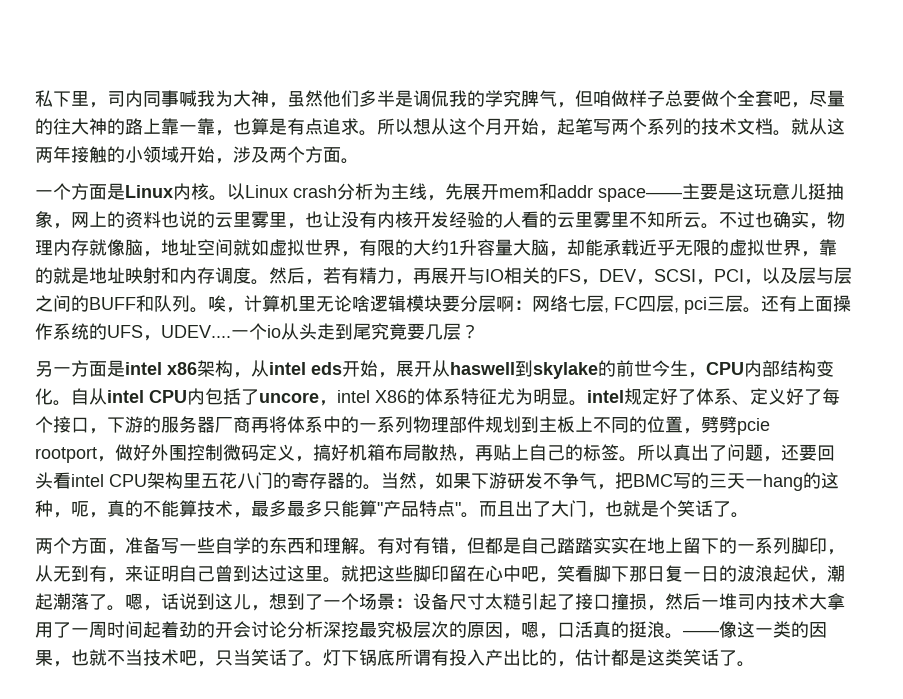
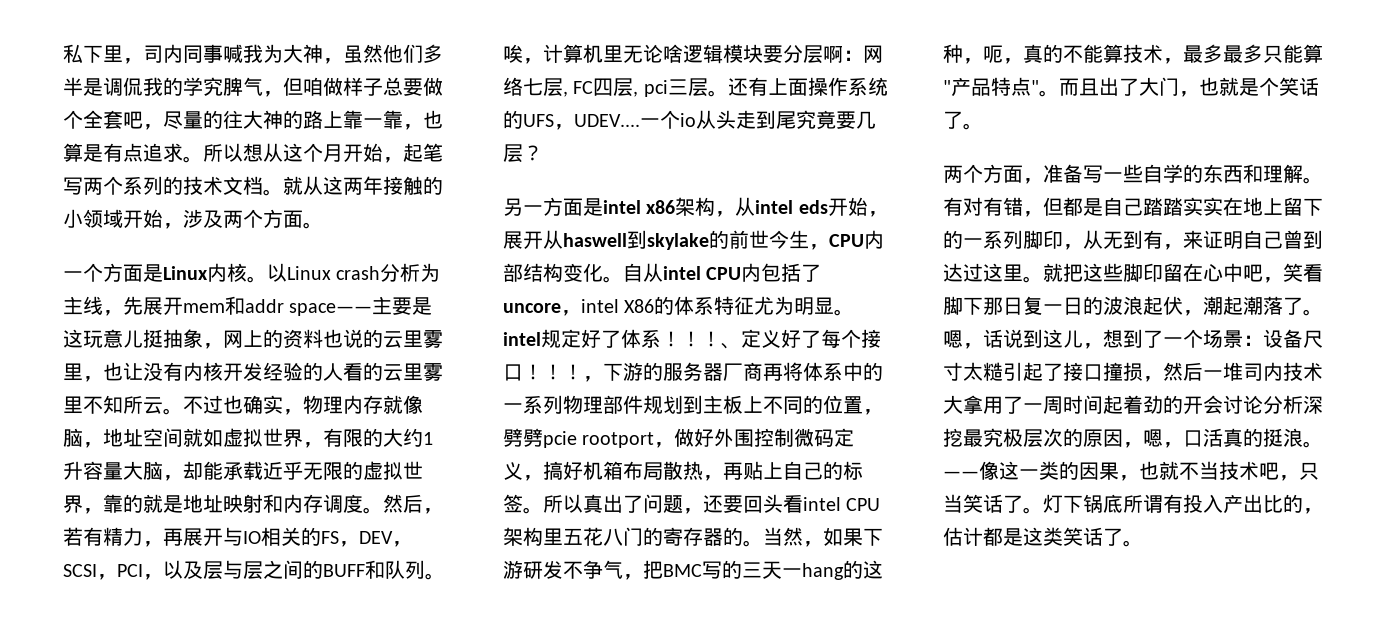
- 自从intel CPU内包括了uncore，intel X86的体系特征尤为明显。intel规定好了体系、定义好了每个接口，下游的服务器厂商再将体系中的一系列物理部件规划到主板上不同的位置，劈劈pcie rootport，做好外围控制微码定义，搞好机箱布局散热，再贴上自己的标签。
+ 自从intel CPU内包括了uncore，intel X86的体系特征尤为明显。intel规定好了体系！！！、定义好了每个接口！！！，下游的服务器厂商再将体系中的一系列物理部件规划到主板上不同的位置，劈劈pcie rootport，做好外围控制微码定义，搞好机箱布局散热，再贴上自己的标签。

